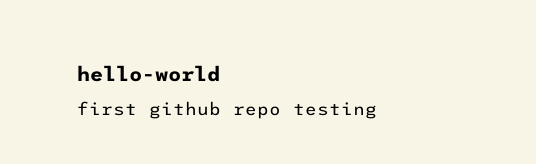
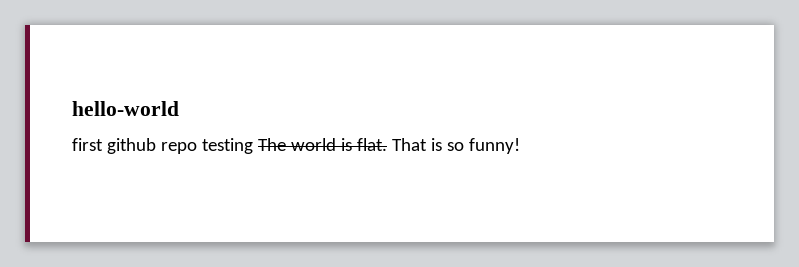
- first github repo testing
+ first github repo testing The world is flat. That is so funny!

